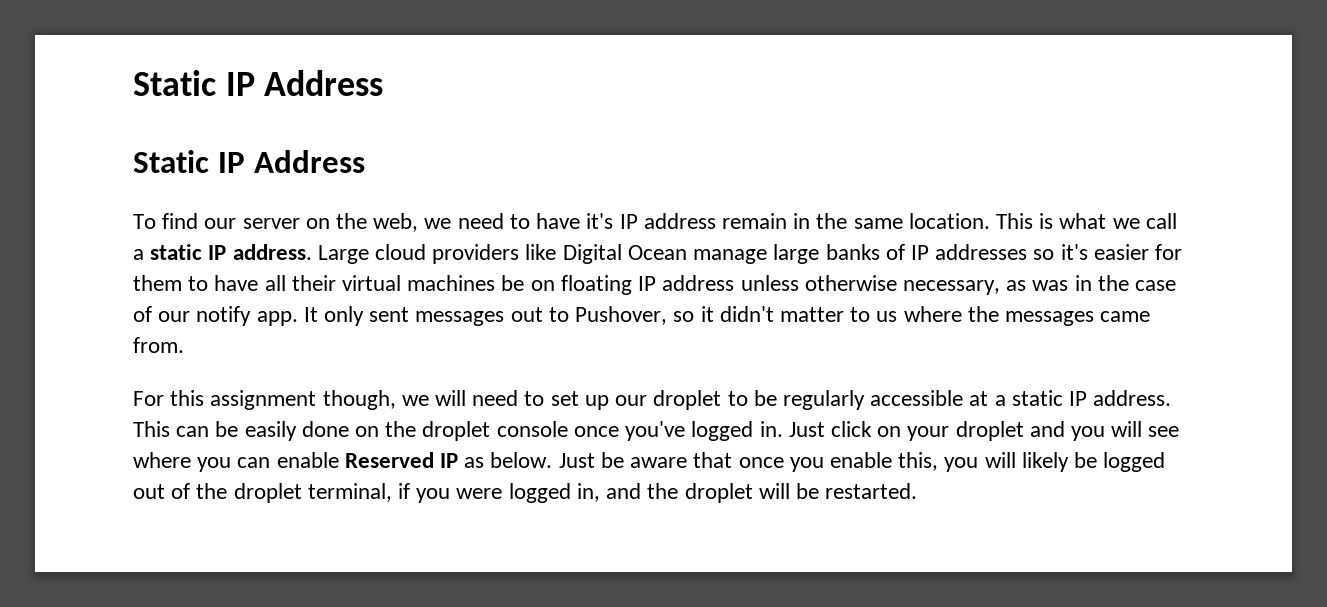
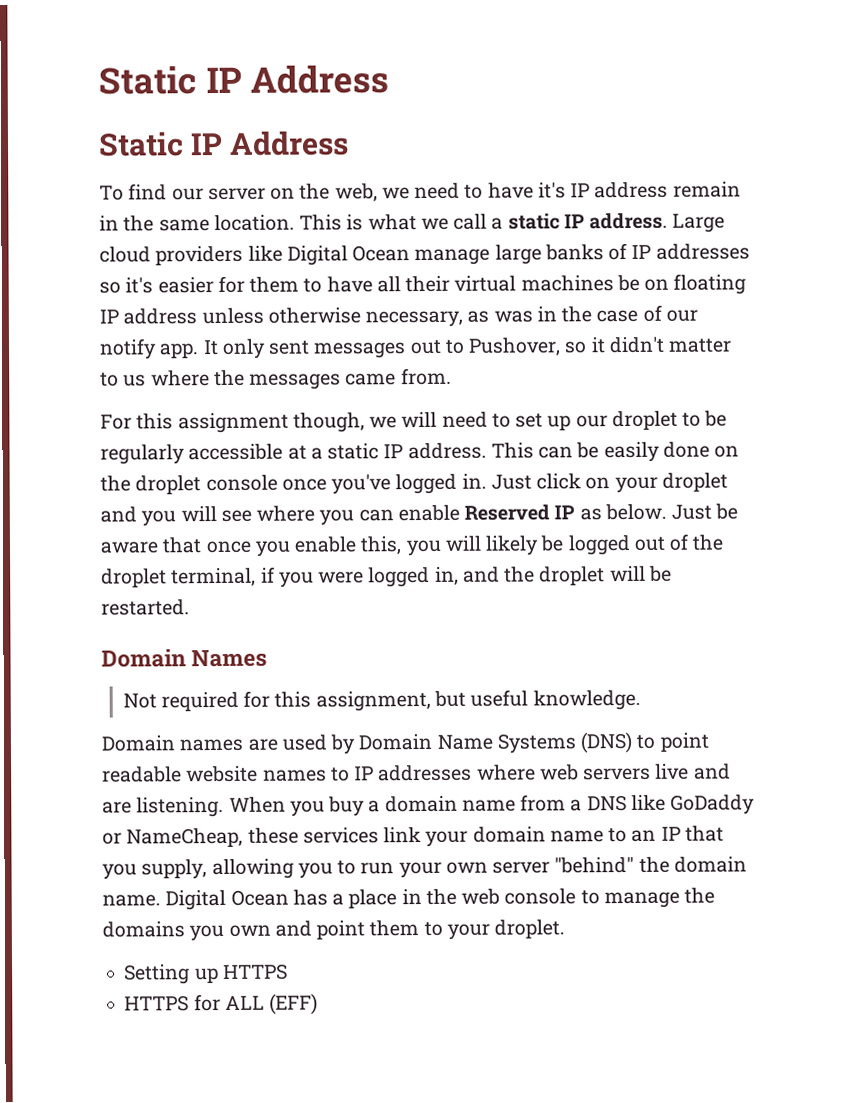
+ Domain Names
+ Not required for this assignment, but useful knowledge.
+ Domain names are used by Domain Name Systems (DNS) to point readable website names to IP addresses where web servers live and are listening. When you buy a domain name from a DNS like GoDaddy or NameCheap, these services link your domain name to an IP that you supply, allowing you to run your own server "behind" the domain name. Digital Ocean has a place in the web console to manage the domains you own and point them to your droplet.
+ Setting up HTTPS
+ HTTPS for ALL (EFF)

